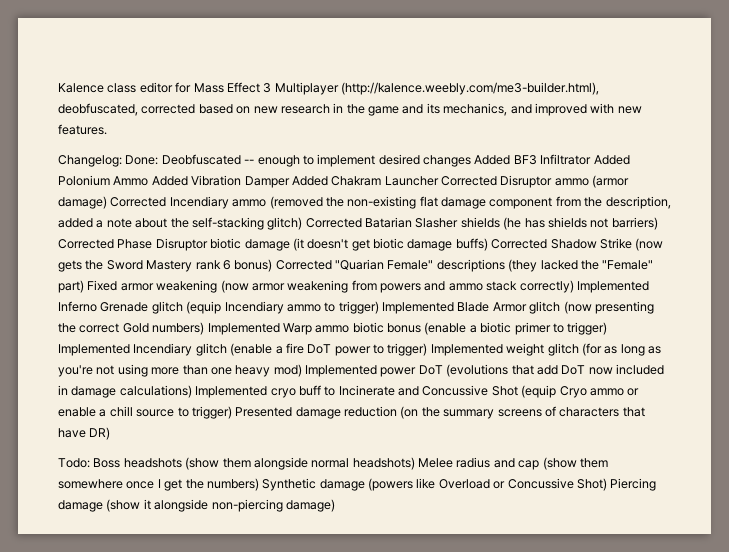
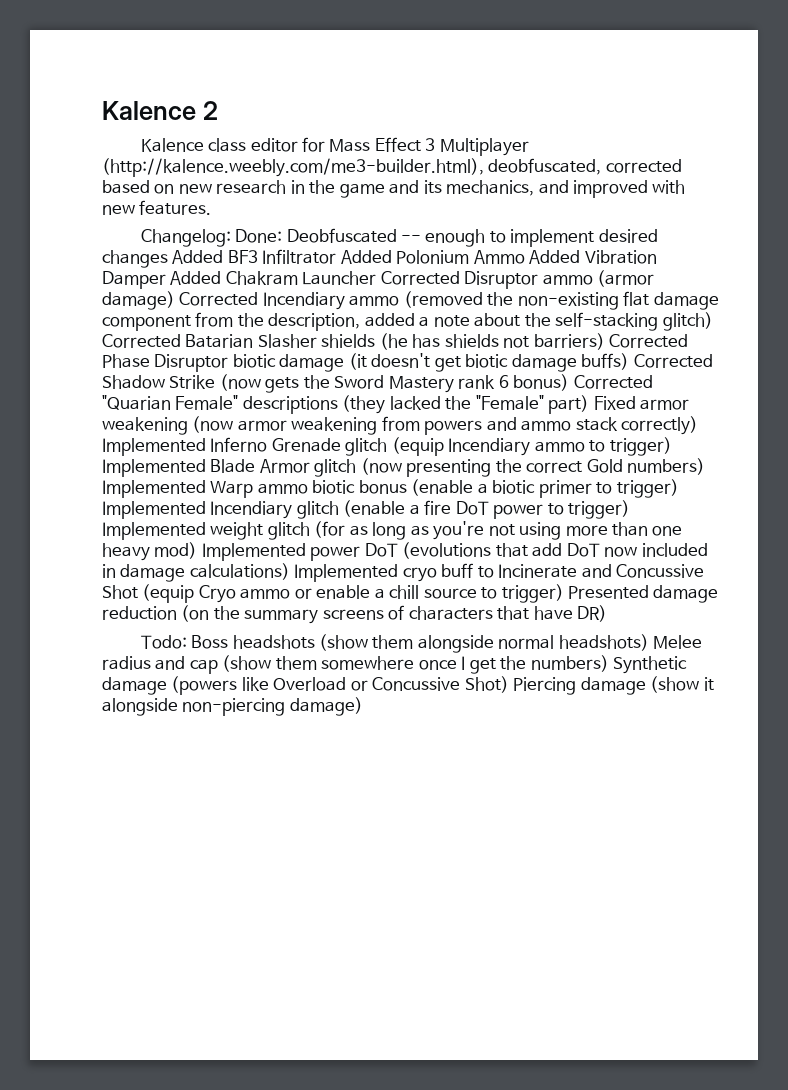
+ Kalence 2

